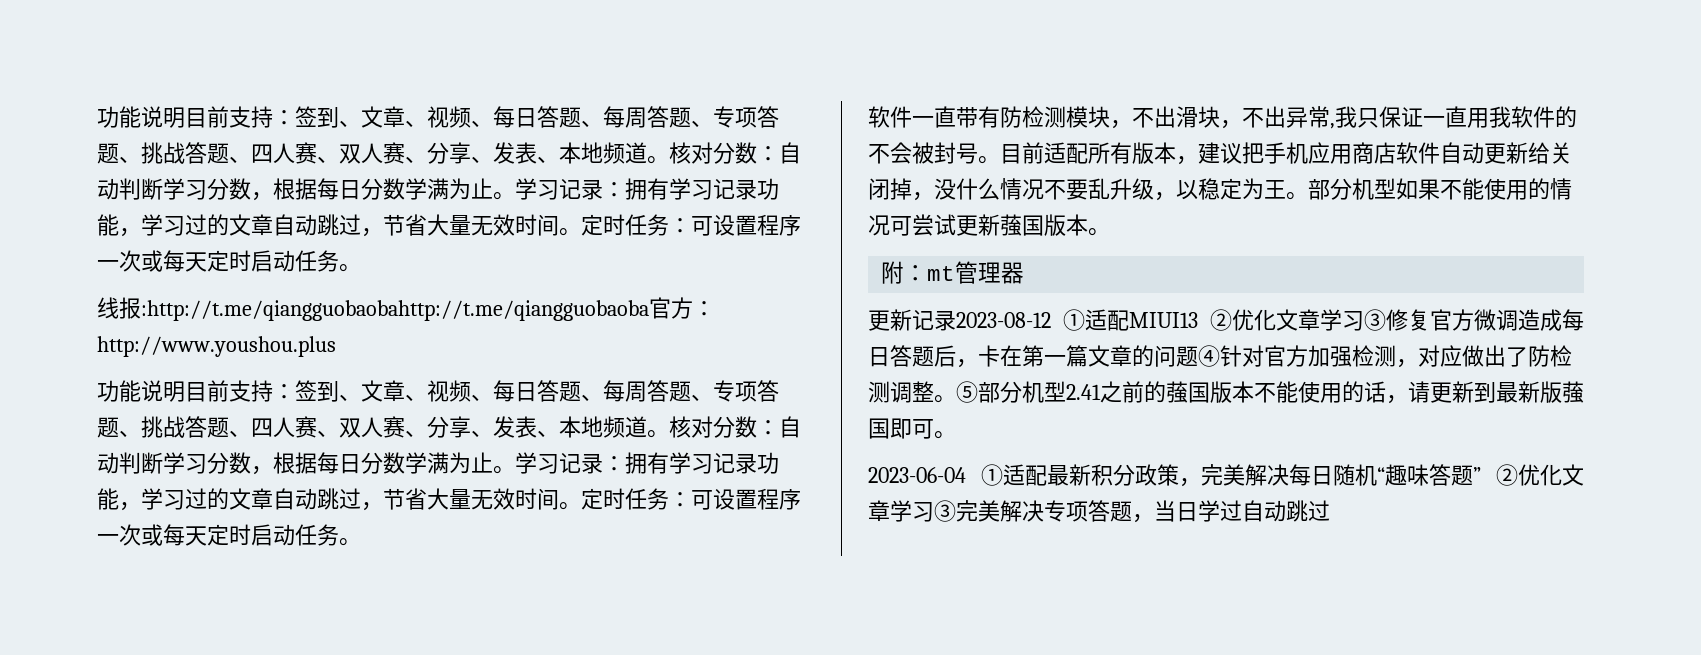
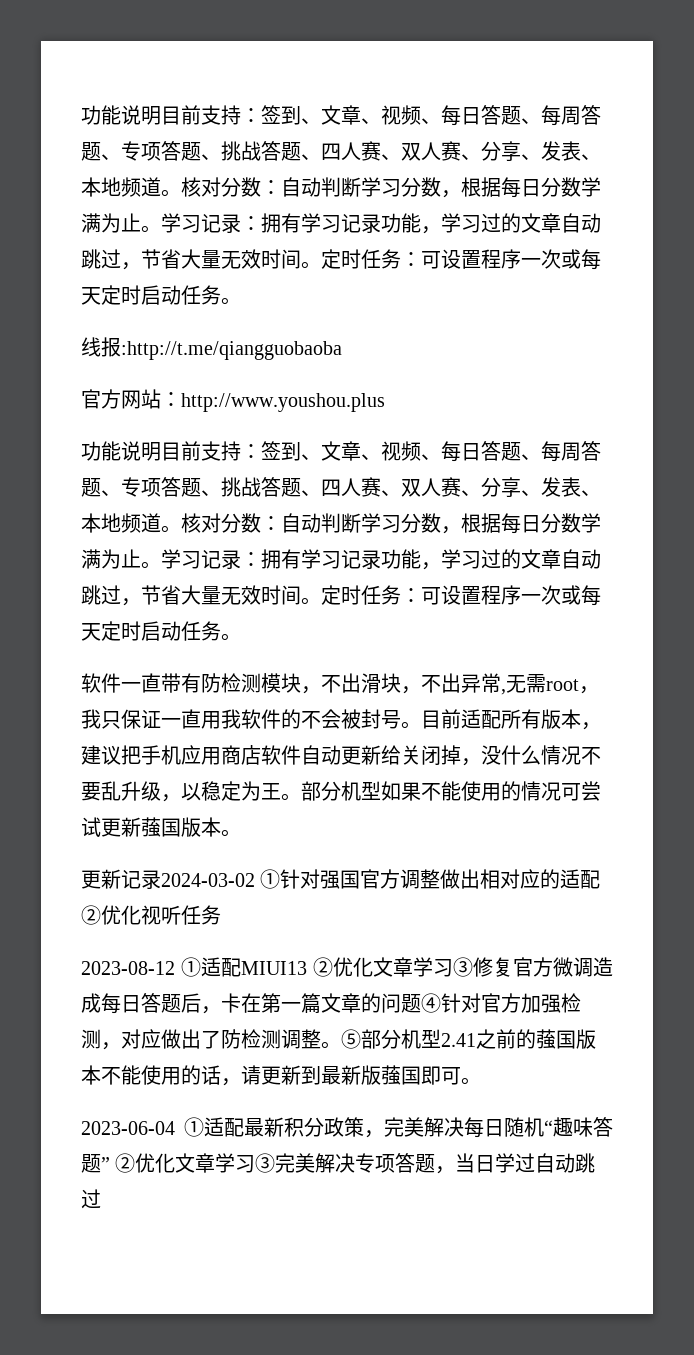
- 线报:http://t.me/qiangguobaobahttp://t.me/qiangguobaoba官方：http://www.youshou.plus
+ 线报:http://t.me/qiangguobaoba
+ 官方网站：http://www.youshou.plus
- 软件一直带有防检测模块，不出滑块，不出异常,我只保证一直用我软件的不会被封号。
+ 软件一直带有防检测模块，不出滑块，不出异常,无需root，我只保证一直用我软件的不会被封号。
- 附：mt管理器
- 更新记录2023-08-12 ①适配MIUI13 ②优化文章学习③修复官方微调造成每日答题后，卡在第一篇文章的问题④针对官方加强检测，对应做出了防检测调整。
+ 更新记录2024-03-02 ①针对强国官方调整做出相对应的适配②优化视听任务
+ 2023-08-12 ①适配MIUI13 ②优化文章学习③修复官方微调造成每日答题后，卡在第一篇文章的问题④针对官方加强检测，对应做出了防检测调整。

